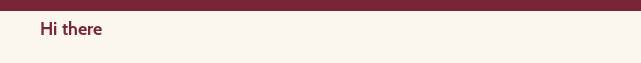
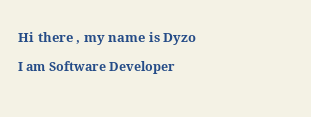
- Hi there
+ Hi there , my name is Dyzo
+ I am Software Developer

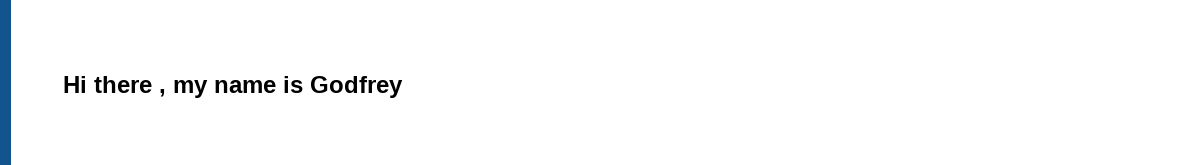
- Hi there , my name is Dyzo
- I am Software Developer
+ Hi there , my name is Godfrey

